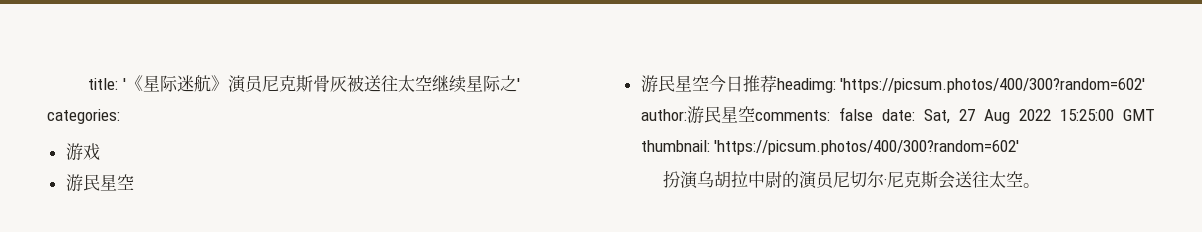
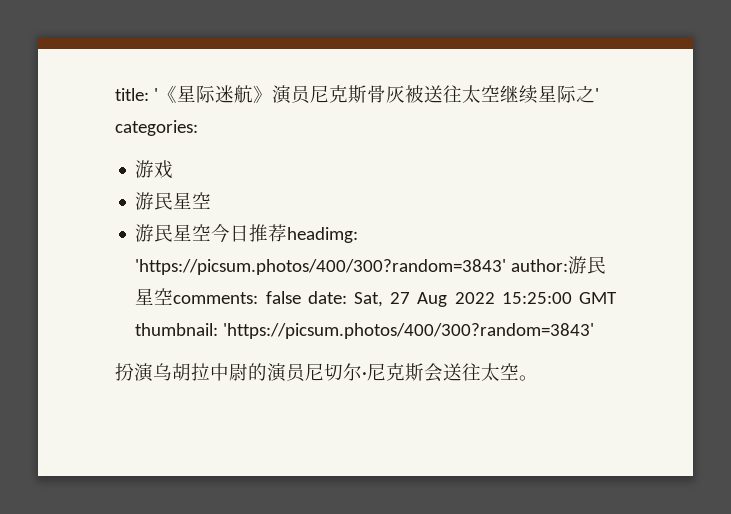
- 游民星空今日推荐headimg: 'https://picsum.photos/400/300?random=602' author:游民星空comments: false date: Sat, 27 Aug 2022 15:25:00 GMT thumbnail: 'https://picsum.photos/400/300?random=602'
+ 游民星空今日推荐headimg: 'https://picsum.photos/400/300?random=3843' author:游民星空comments: false date: Sat, 27 Aug 2022 15:25:00 GMT thumbnail: 'https://picsum.photos/400/300?random=3843'

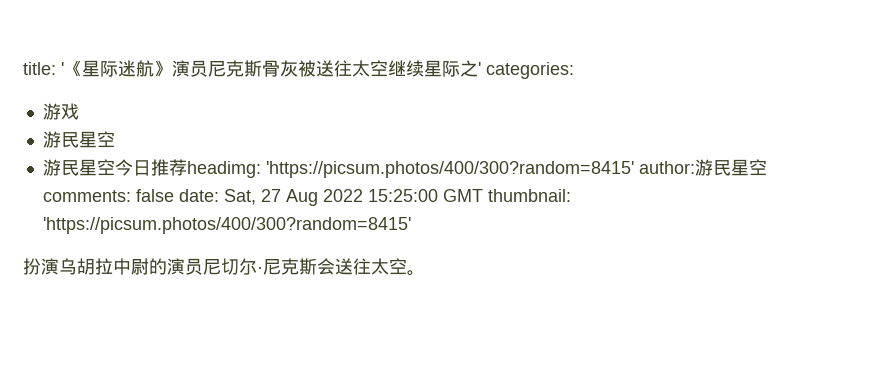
- 游民星空今日推荐headimg: 'https://picsum.photos/400/300?random=3843' author:游民星空comments: false date: Sat, 27 Aug 2022 15:25:00 GMT thumbnail: 'https://picsum.photos/400/300?random=3843'
+ 游民星空今日推荐headimg: 'https://picsum.photos/400/300?random=8415' author:游民星空comments: false date: Sat, 27 Aug 2022 15:25:00 GMT thumbnail: 'https://picsum.photos/400/300?random=8415'

